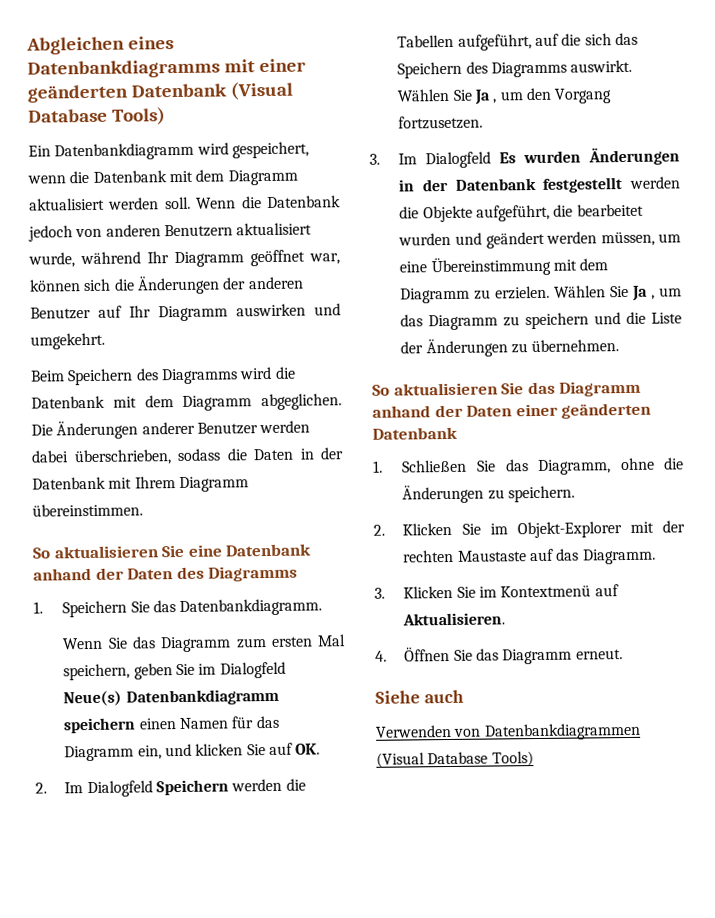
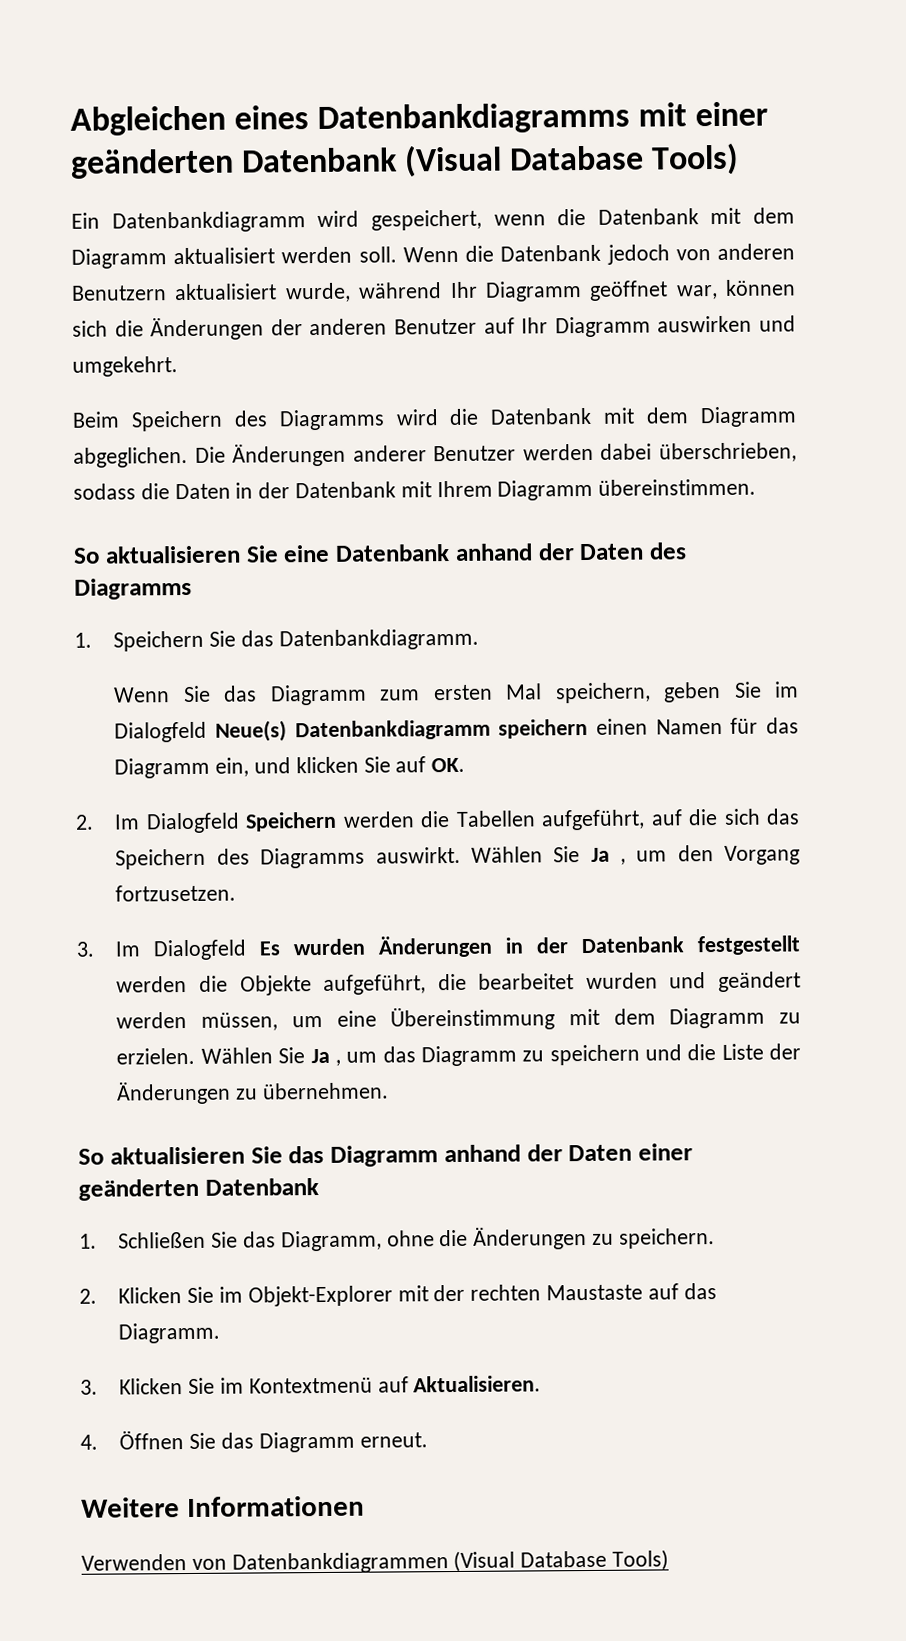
- Siehe auch
+ Weitere Informationen

